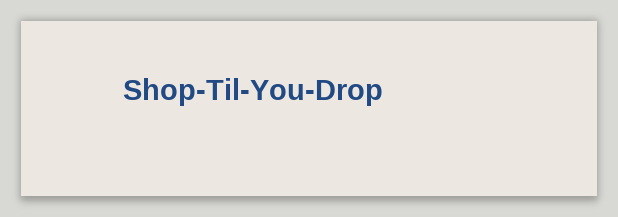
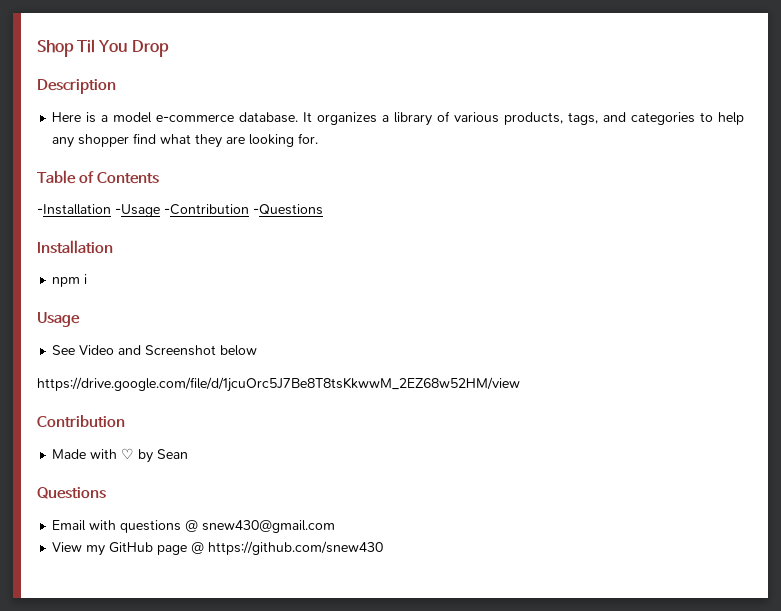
- Shop-Til-You-Drop
+ Shop Til You Drop
+ Description
+ Here is a model e-commerce database. It organizes a library of various products, tags, and categories to help any shopper find what they are looking for.
+ Table of Contents
+ -Installation -Usage -Contribution -Questions
+ Installation
+ npm i
+ Usage
+ See Video and Screenshot below
+ https://drive.google.com/file/d/1jcuOrc5J7Be8T8tsKkwwM_2EZ68w52HM/view
+ Contribution
+ Made with ♡ by Sean
+ Questions
+ Email with questions @ snew430@gmail.com
+ View my GitHub page @ https://github.com/snew430

